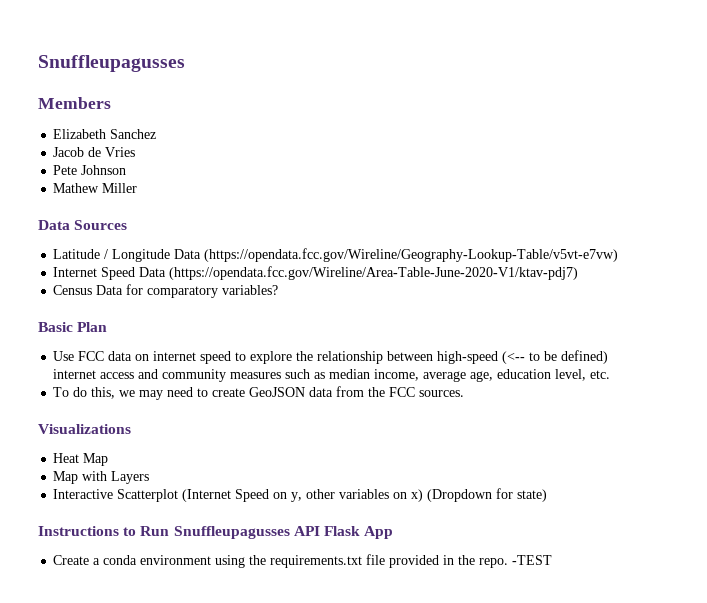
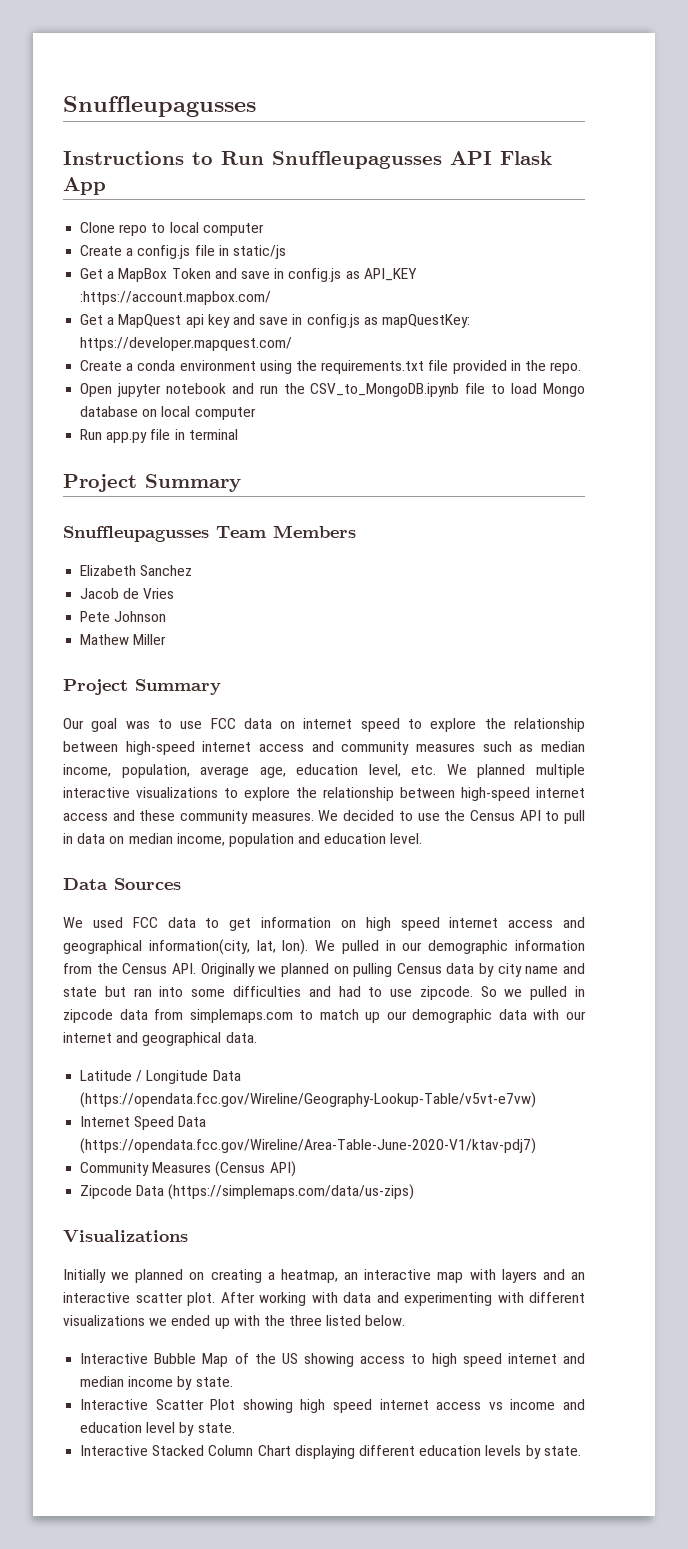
- Members
+ Instructions to Run Snuffleupagusses API Flask App
+ Clone repo to local computer
+ Create a config.js file in static/js
+ Get a MapBox Token and save in config.js as API_KEY :https://account.mapbox.com/
+ Get a MapQuest api key and save in config.js as mapQuestKey: https://developer.mapquest.com/
+ Create a conda environment using the requirements.txt file provided in the repo.
+ Open jupyter notebook and run the CSV_to_MongoDB.ipynb file to load Mongo database on local computer
+ Run app.py file in terminal
+ Project Summary
+ Snuffleupagusses Team Members
  Mathew Miller
+ Project Summary
+ Our goal was to use FCC data on internet speed to explore the relationship between high-speed internet access and community measures such as median income, population, average age, education level, etc. We planned multiple interactive visualizations to explore the relationship between high-speed internet access and these community measures. We decided to use the Census API to pull in data on median income, population and education level.
  Data Sources
+ We used FCC data to get information on high speed internet access and geographical information(city, lat, lon). We pulled in our demographic information from the Census API. Originally we planned on pulling Census data by city name and state but ran into some difficulties and had to use zipcode. So we pulled in zipcode data from simplemaps.com to match up our demographic data with our internet and geographical data.
- Census Data for comparatory variables?
- Basic Plan
- Use FCC data on internet speed to explore the relationship between high-speed (<-- to be defined) internet access and community measures such as median income, average age, education level, etc.
- To do this, we may need to create GeoJSON data from the FCC sources.
+ Community Measures (Census API)
+ Zipcode Data (https://simplemaps.com/data/us-zips)
  Visualizations
- Heat Map
- Map with Layers
- Interactive Scatterplot (Internet Speed on y, other variables on x) (Dropdown for state)
- Instructions to Run Snuffleupagusses API Flask App
- Create a conda environment using the requirements.txt file provided in the repo. -TEST
+ Initially we planned on creating a heatmap, an interactive map with layers and an interactive scatter plot. After working with data and experimenting with different visualizations we ended up with the three listed below.
+ Interactive Bubble Map of the US showing access to high speed internet and median income by state.
+ Interactive Scatter Plot showing high speed internet access vs income and education level by state.
+ Interactive Stacked Column Chart displaying different education levels by state.

